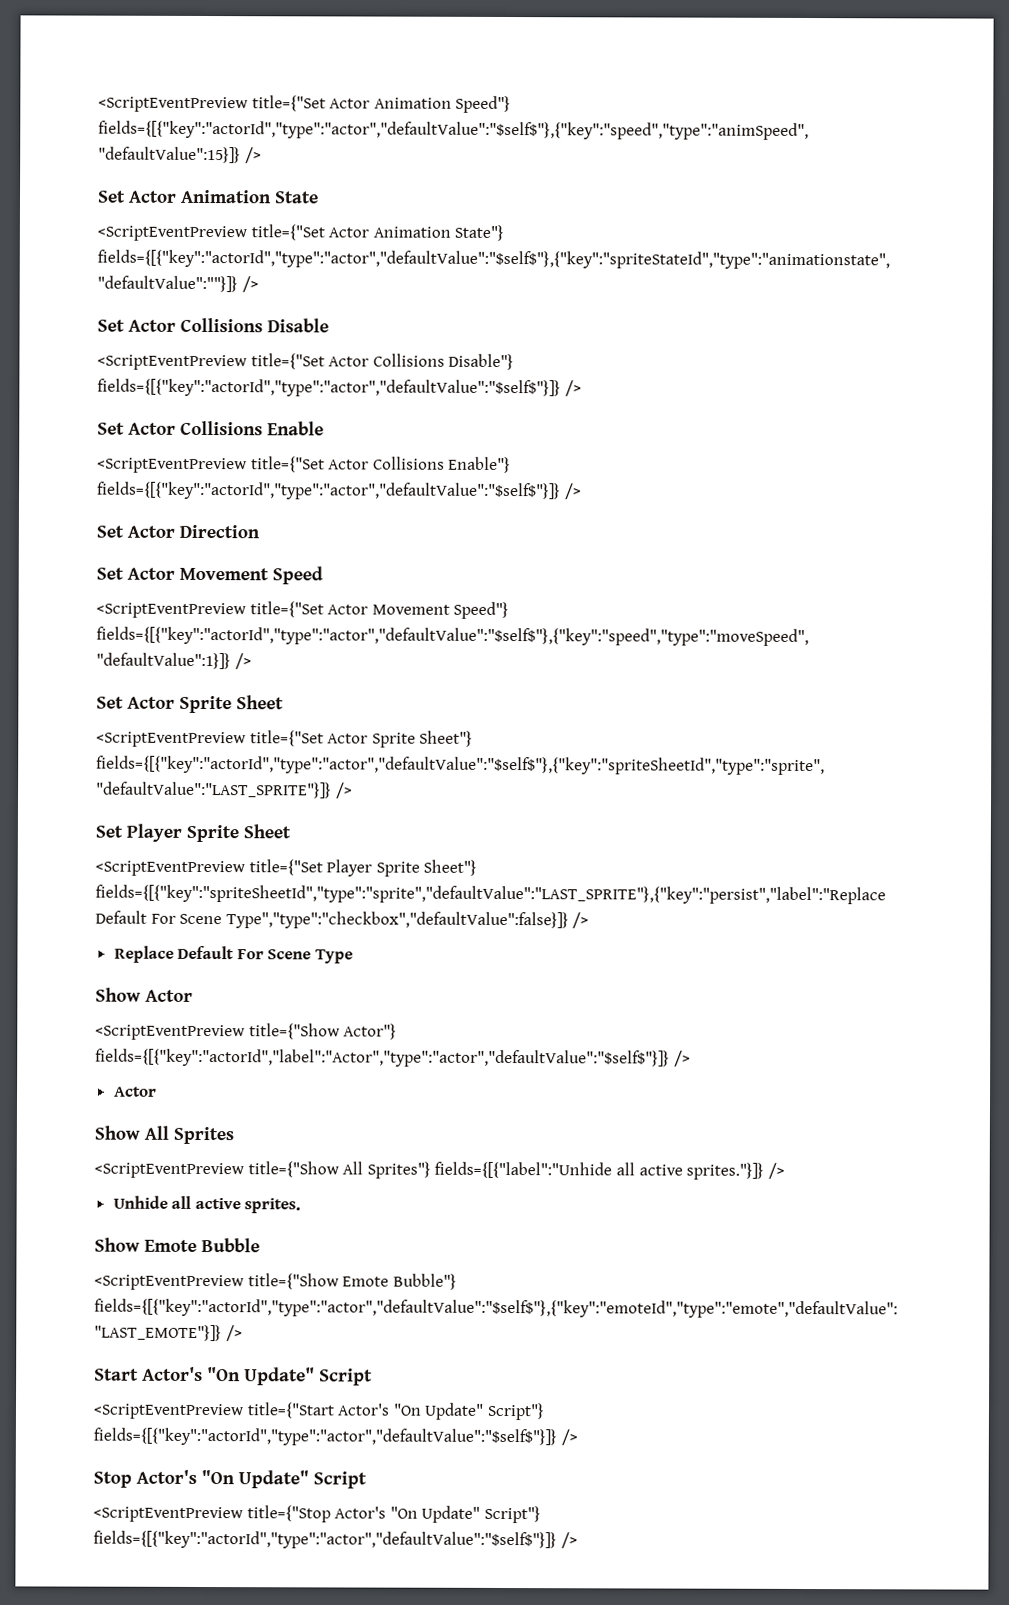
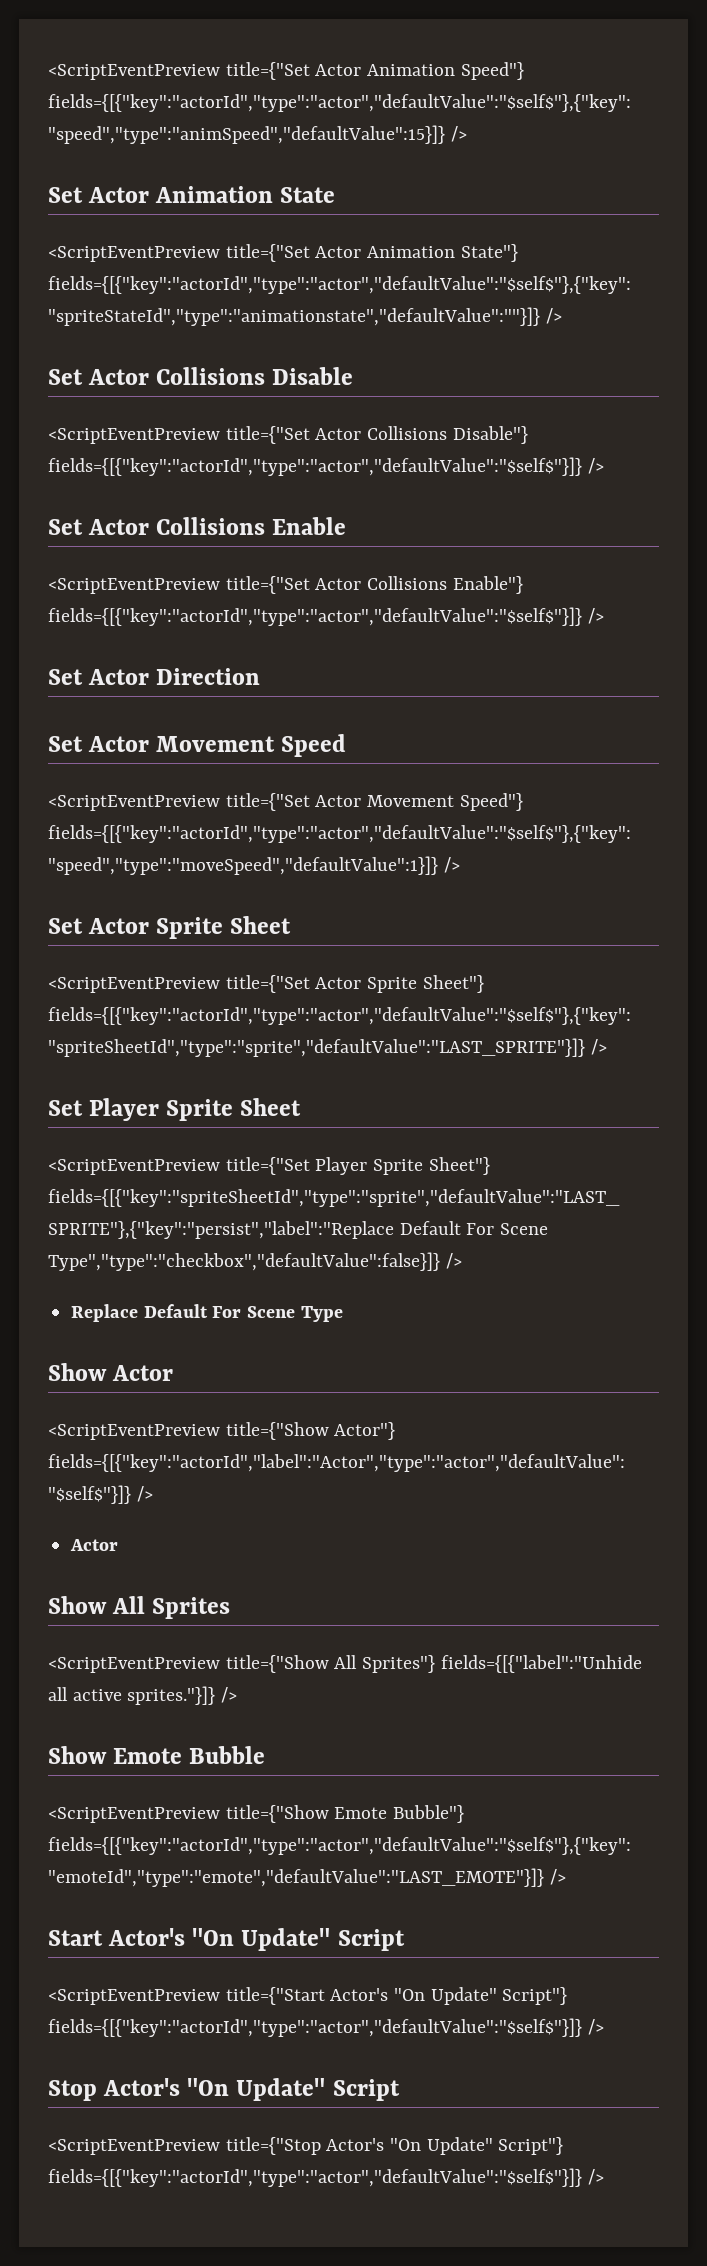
- Unhide all active sprites.

